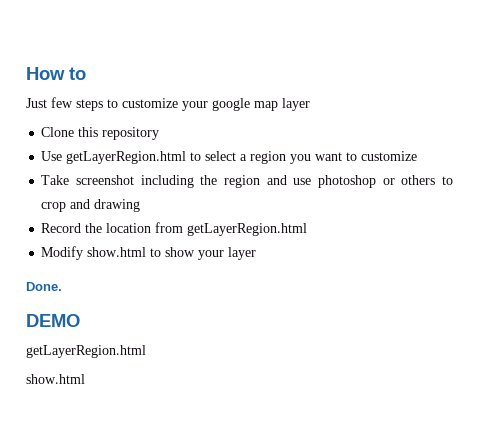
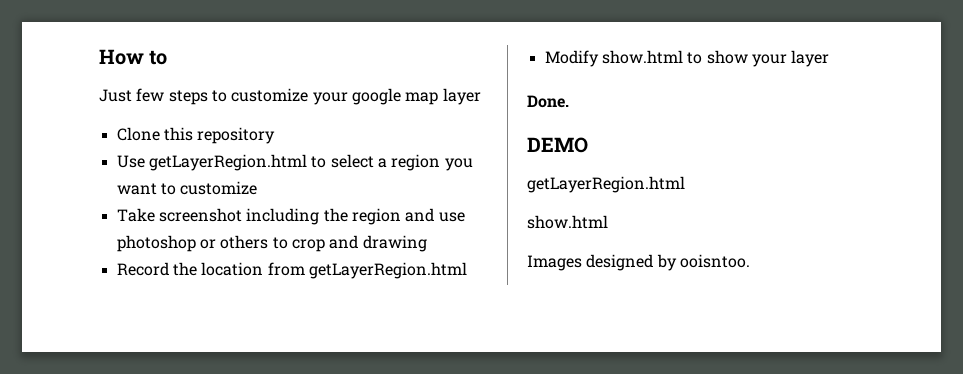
+ Images designed by ooisntoo.

